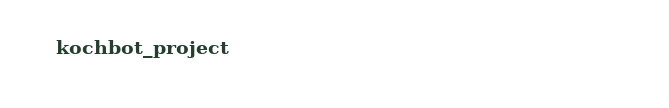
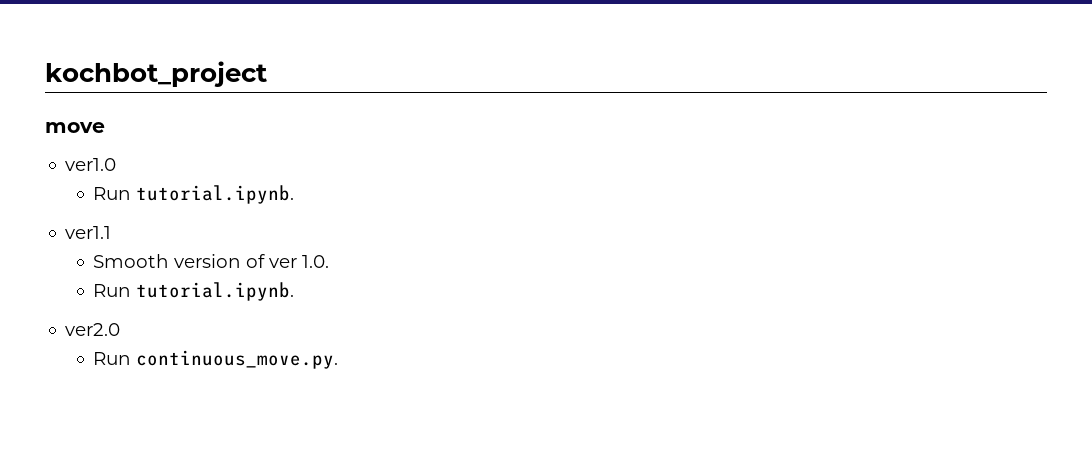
+ move
+ ver1.0
+ Run tutorial.ipynb.
+ ver1.1
+ Smooth version of ver 1.0.
+ Run tutorial.ipynb.
+ ver2.0
+ Run continuous_move.py.

